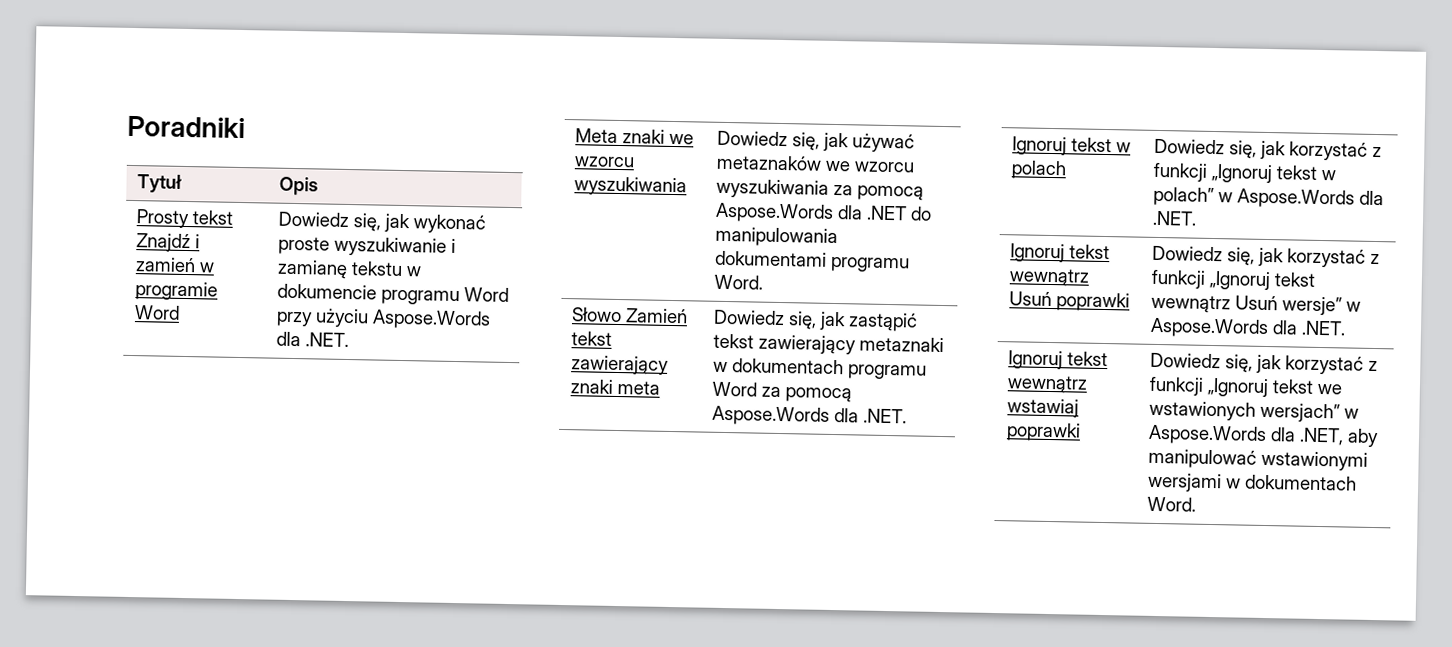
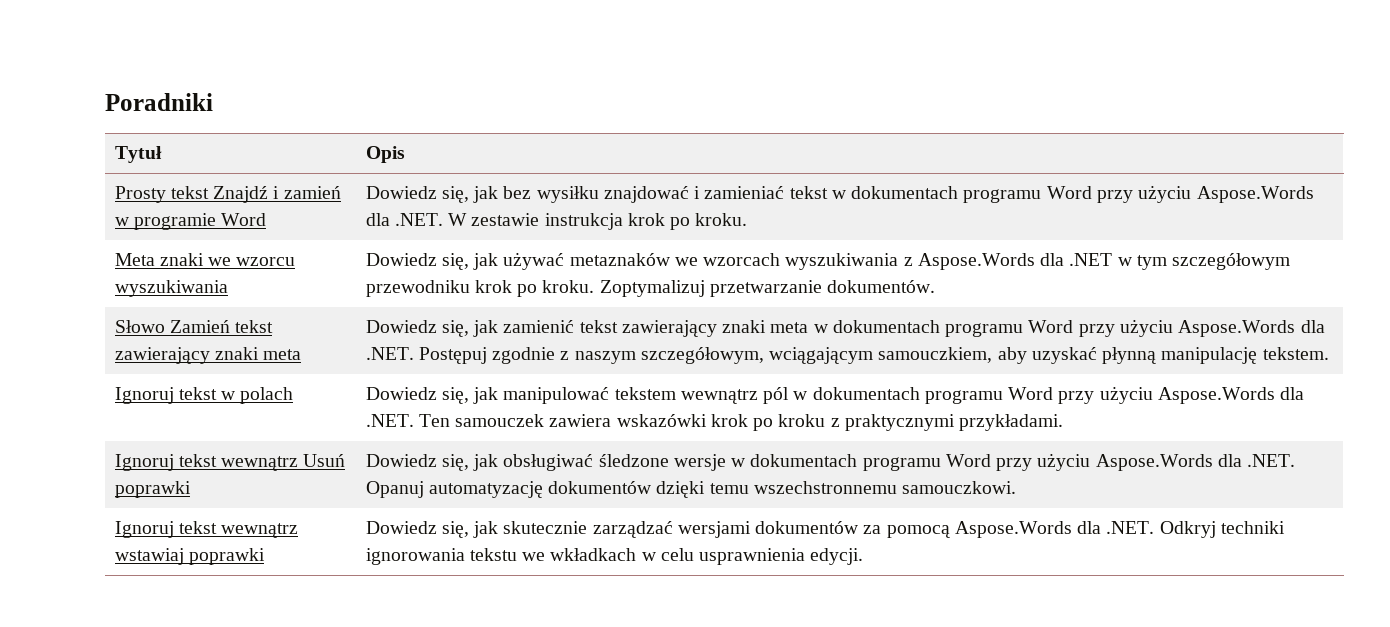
- Prosty tekst Znajdź i zamień w programie Word | Dowiedz się, jak wykonać proste wyszukiwanie i zamianę tekstu w dokumencie programu Word przy użyciu Aspose.Words dla .NET.
+ Prosty tekst Znajdź i zamień w programie Word | Dowiedz się, jak bez wysiłku znajdować i zamieniać tekst w dokumentach programu Word przy użyciu Aspose.Words dla .NET. W zestawie instrukcja krok po kroku.
- Meta znaki we wzorcu wyszukiwania | Dowiedz się, jak używać metaznaków we wzorcu wyszukiwania za pomocą Aspose.Words dla .NET do manipulowania dokumentami programu Word.
+ Meta znaki we wzorcu wyszukiwania | Dowiedz się, jak używać metaznaków we wzorcach wyszukiwania z Aspose.Words dla .NET w tym szczegółowym przewodniku krok po kroku. Zoptymalizuj przetwarzanie dokumentów.
- Słowo Zamień tekst zawierający znaki meta | Dowiedz się, jak zastąpić tekst zawierający metaznaki w dokumentach programu Word za pomocą Aspose.Words dla .NET.
+ Słowo Zamień tekst zawierający znaki meta | Dowiedz się, jak zamienić tekst zawierający znaki meta w dokumentach programu Word przy użyciu Aspose.Words dla .NET. Postępuj zgodnie z naszym szczegółowym, wciągającym samouczkiem, aby uzyskać płynną manipulację tekstem.
- Ignoruj tekst w polach | Dowiedz się, jak korzystać z funkcji „Ignoruj tekst w polach” w Aspose.Words dla .NET.
+ Ignoruj tekst w polach | Dowiedz się, jak manipulować tekstem wewnątrz pól w dokumentach programu Word przy użyciu Aspose.Words dla .NET. Ten samouczek zawiera wskazówki krok po kroku z praktycznymi przykładami.
- Ignoruj tekst wewnątrz Usuń poprawki | Dowiedz się, jak korzystać z funkcji „Ignoruj tekst wewnątrz Usuń wersje” w Aspose.Words dla .NET.
+ Ignoruj tekst wewnątrz Usuń poprawki | Dowiedz się, jak obsługiwać śledzone wersje w dokumentach programu Word przy użyciu Aspose.Words dla .NET. Opanuj automatyzację dokumentów dzięki temu wszechstronnemu samouczkowi.
- Ignoruj tekst wewnątrz wstawiaj poprawki | Dowiedz się, jak korzystać z funkcji „Ignoruj tekst we wstawionych wersjach” w Aspose.Words dla .NET, aby manipulować wstawionymi wersjami w dokumentach Word.
+ Ignoruj tekst wewnątrz wstawiaj poprawki | Dowiedz się, jak skutecznie zarządzać wersjami dokumentów za pomocą Aspose.Words dla .NET. Odkryj techniki ignorowania tekstu we wkładkach w celu usprawnienia edycji.

